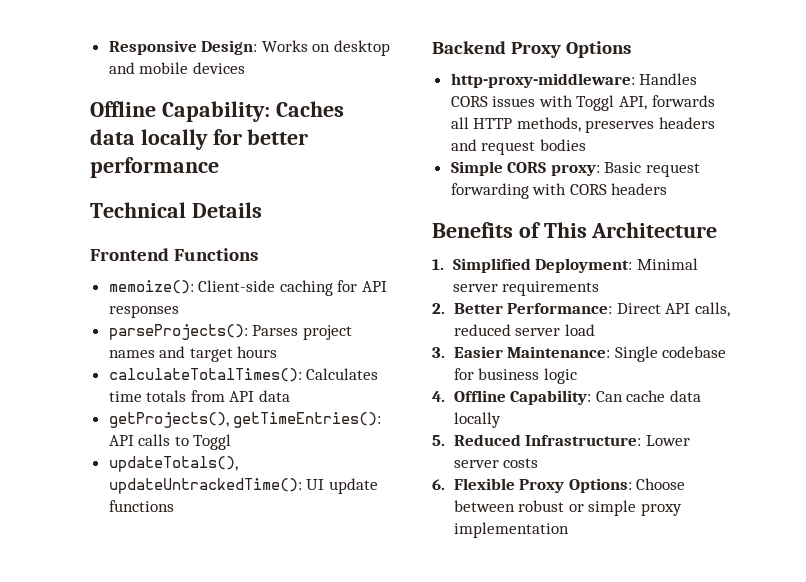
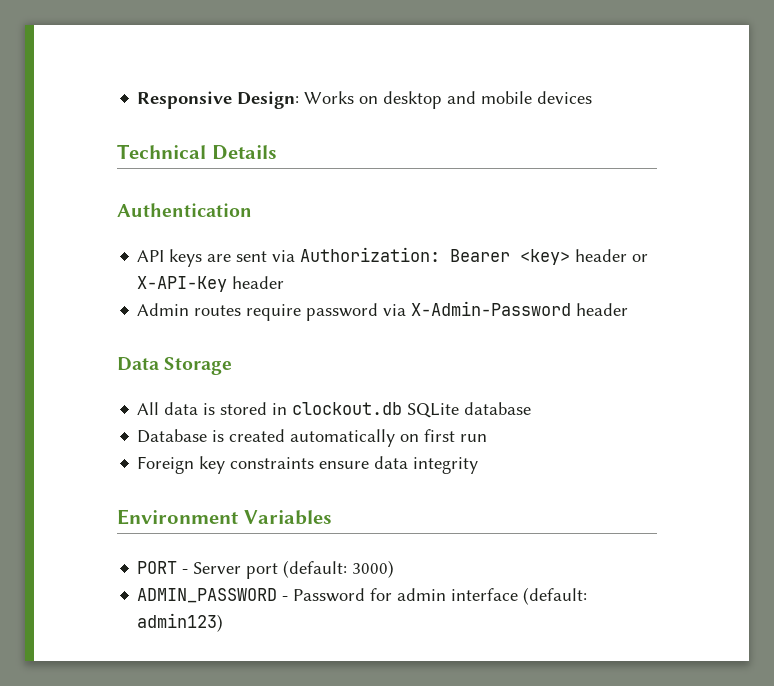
- Offline Capability: Caches data locally for better performance
  Technical Details
- Frontend Functions
- memoize(): Client-side caching for API responses
- parseProjects(): Parses project names and target hours
- calculateTotalTimes(): Calculates time totals from API data
- getProjects(), getTimeEntries(): API calls to Toggl
- updateTotals(), updateUntrackedTime(): UI update functions
- Backend Proxy Options
- http-proxy-middleware: Handles CORS issues with Toggl API, forwards all HTTP methods, preserves headers and request bodies
- Simple CORS proxy: Basic request forwarding with CORS headers
- Benefits of This Architecture
- 1. Simplified Deployment: Minimal server requirements
- 2. Better Performance: Direct API calls, reduced server load
- 3. Easier Maintenance: Single codebase for business logic
- 4. Offline Capability: Can cache data locally
- 5. Reduced Infrastructure: Lower server costs
- 6. Flexible Proxy Options: Choose between robust or simple proxy implementation
+ Authentication
+ API keys are sent via Authorization: Bearer <key> header or X-API-Key header
+ Admin routes require password via X-Admin-Password header
+ Data Storage
+ All data is stored in clockout.db SQLite database
+ Database is created automatically on first run
+ Foreign key constraints ensure data integrity
+ Environment Variables
+ PORT - Server port (default: 3000)
+ ADMIN_PASSWORD - Password for admin interface (default: admin123)

